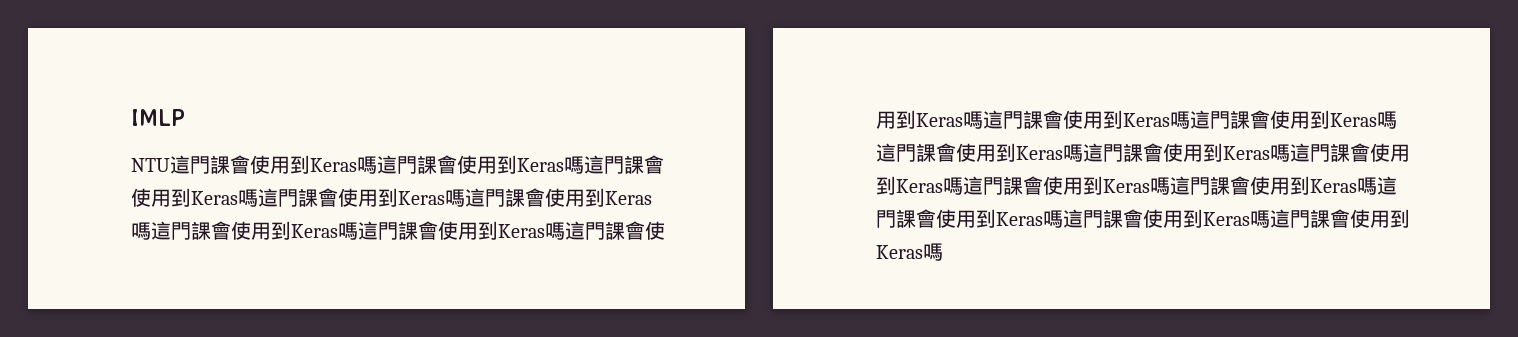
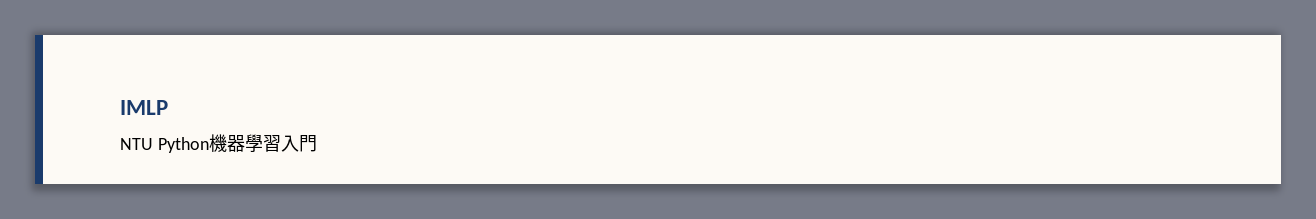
- NTU這門課會使用到Keras嗎這門課會使用到Keras嗎這門課會使用到Keras嗎這門課會使用到Keras嗎這門課會使用到Keras嗎這門課會使用到Keras嗎這門課會使用到Keras嗎這門課會使用到Keras嗎這門課會使用到Keras嗎這門課會使用到Keras嗎這門課會使用到Keras嗎這門課會使用到Keras嗎這門課會使用到Keras嗎這門課會使用到Keras嗎這門課會使用到Keras嗎這門課會使用到Keras嗎這門課會使用到Keras嗎這門課會使用到Keras嗎
+ NTU Python機器學習入門

